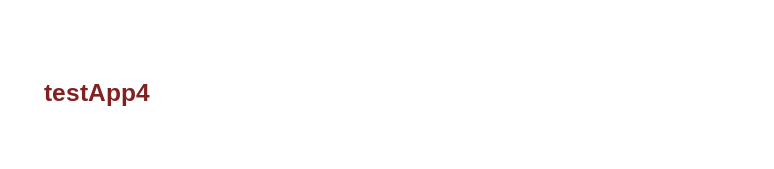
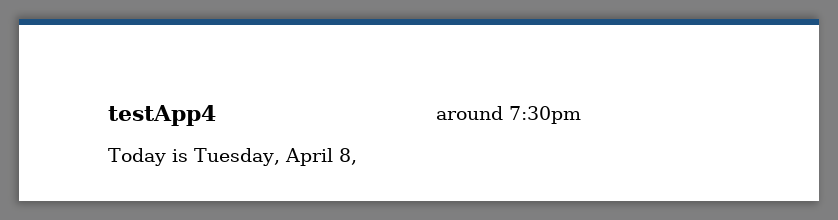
+ Today is Tuesday, April 8, around 7:30pm

